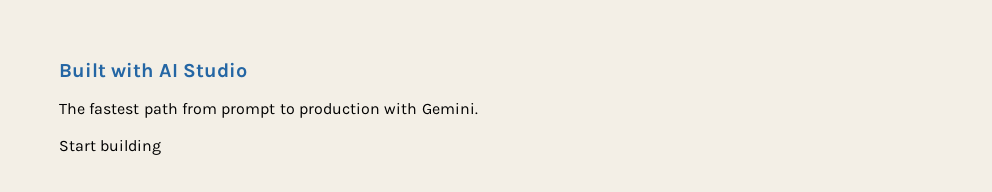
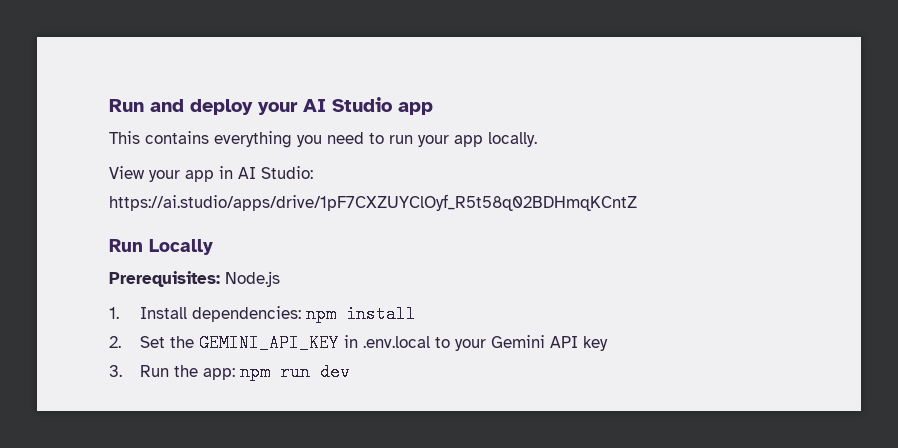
- Built with AI Studio
- The fastest path from prompt to production with Gemini.
- Start building
+ Run and deploy your AI Studio app
+ This contains everything you need to run your app locally.
+ View your app in AI Studio: https://ai.studio/apps/drive/1pF7CXZUYClOyf_R5t58q02BDHmqKCntZ
+ Run Locally
+ Prerequisites: Node.js
+ 1. Install dependencies: npm install
+ 2. Set the GEMINI_API_KEY in .env.local to your Gemini API key
+ 3. Run the app: npm run dev

